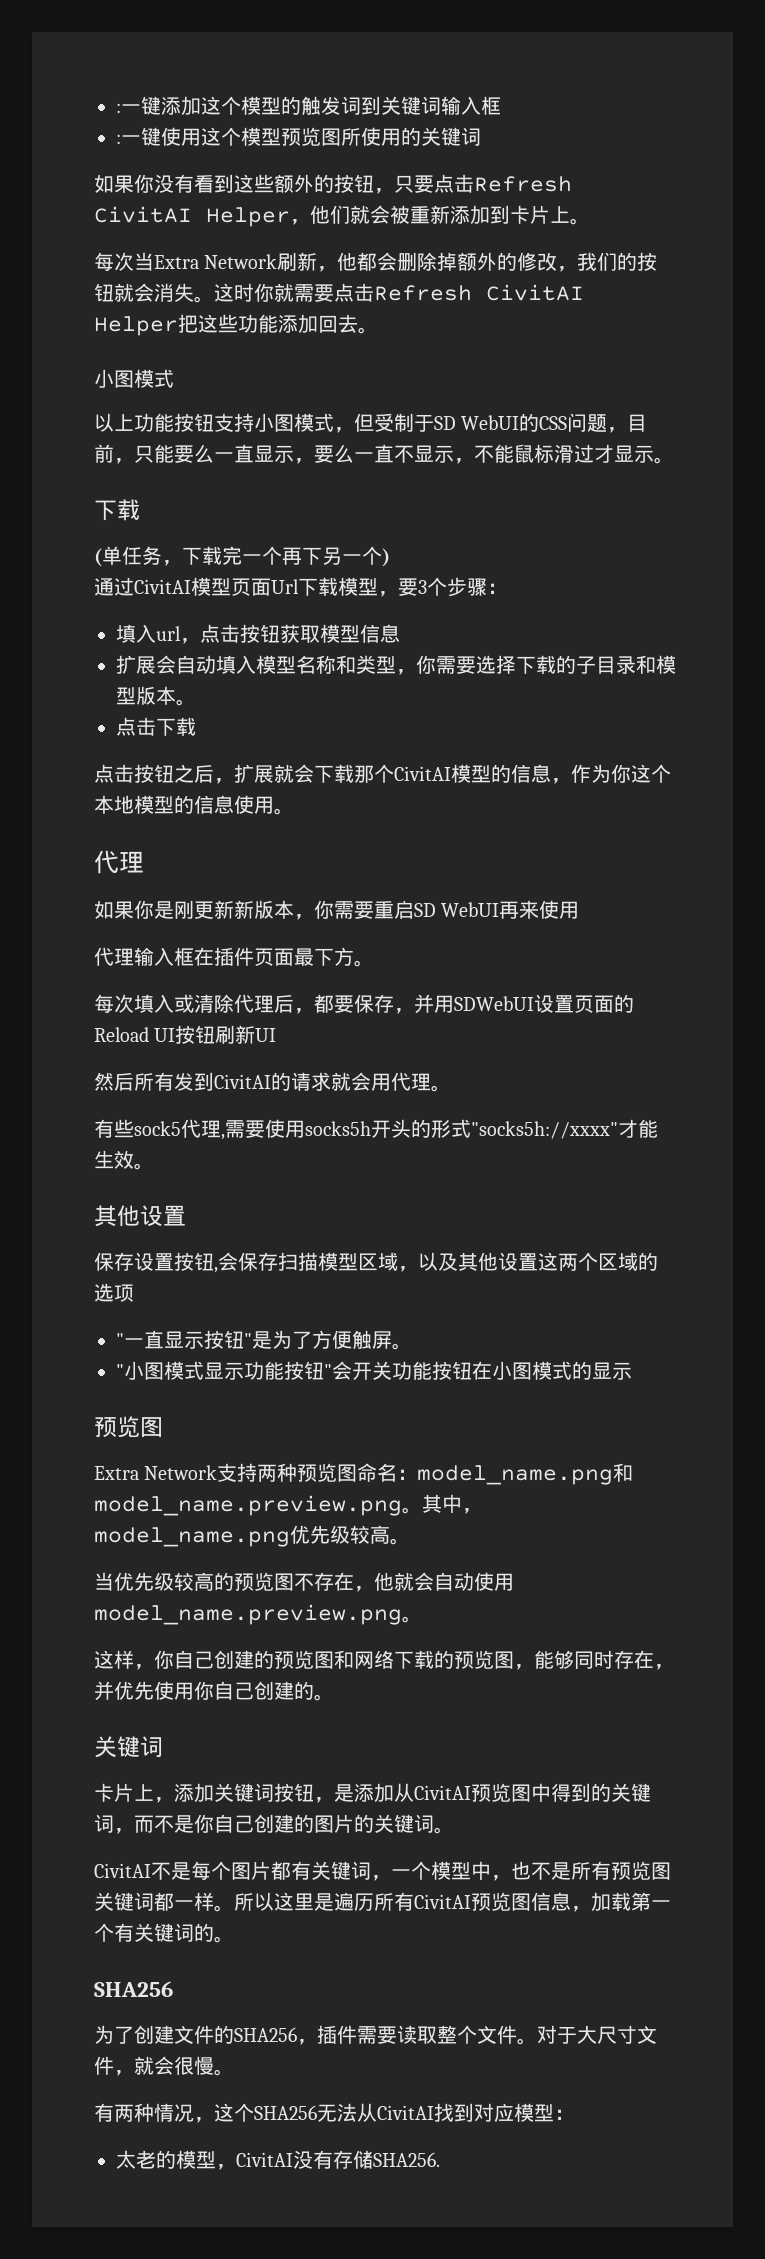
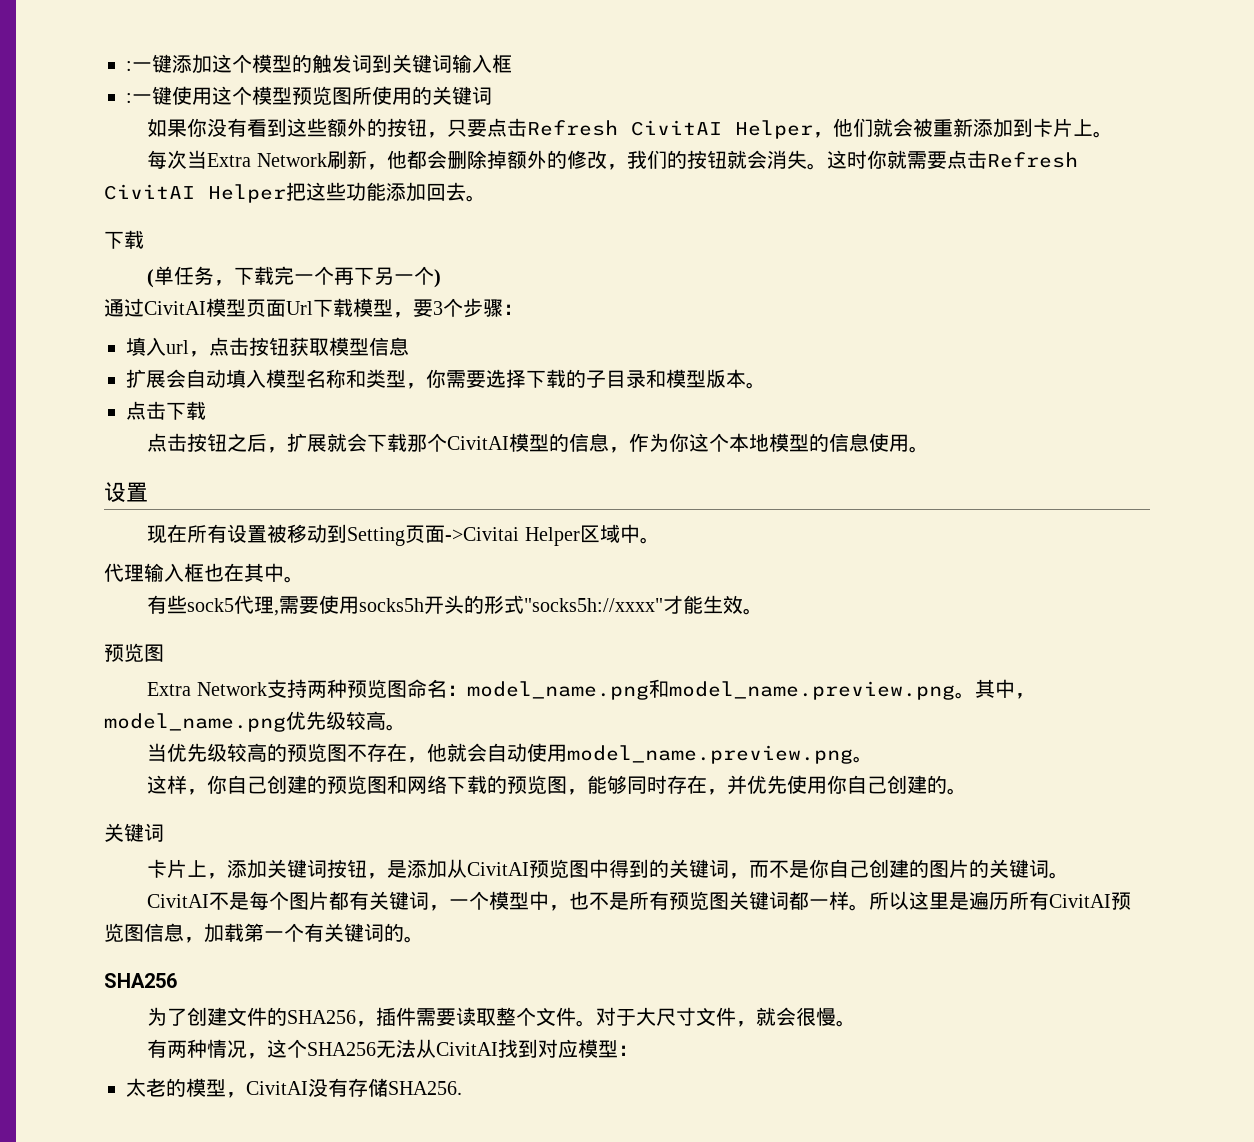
  这时你就需要点击Refresh CivitAI Helper把这些功能添加回去。
- 小图模式
- 以上功能按钮支持小图模式，但受制于SD WebUI的CSS问题，目前，只能要么一直显示，要么一直不显示，不能鼠标滑过才显示。
  点击按钮之后，扩展就会下载那个CivitAI模型的信息，作为你这个本地模型的信息使用。
- 代理
- 如果你是刚更新新版本，你需要重启SD WebUI再来使用
- 代理输入框在插件页面最下方。
- 每次填入或清除代理后，都要保存，并用SDWebUI设置页面的Reload UI按钮刷新UI
- 然后所有发到CivitAI的请求就会用代理。
+ 设置
+ 现在所有设置被移动到Setting页面->Civitai Helper区域中。
+ 代理输入框也在其中。
  有些sock5代理,需要使用socks5h开头的形式"socks5h://xxxx"才能生效。
- 其他设置
- 保存设置按钮,会保存扫描模型区域，以及其他设置这两个区域的选项
- "一直显示按钮"是为了方便触屏。
- "小图模式显示功能按钮"会开关功能按钮在小图模式的显示

